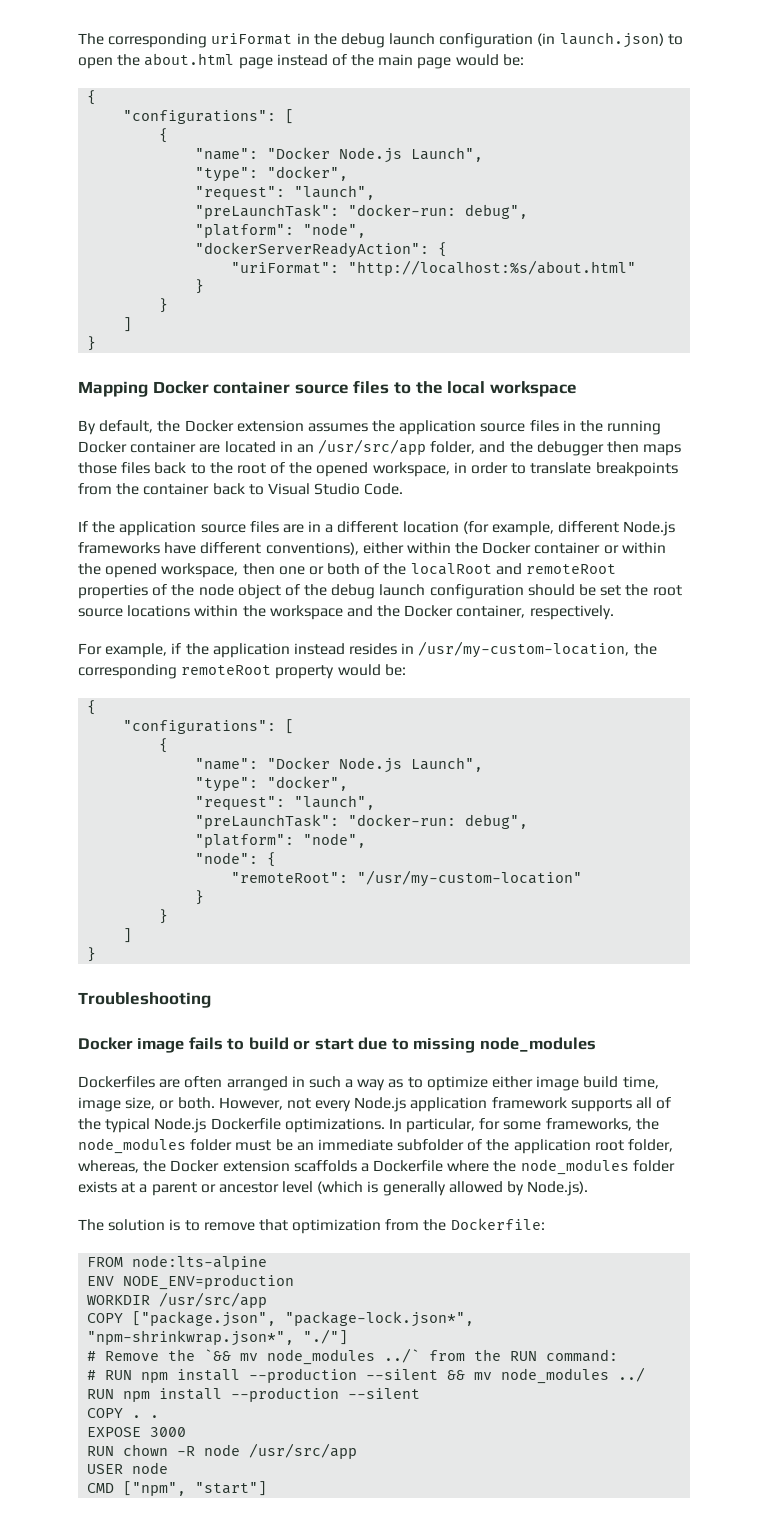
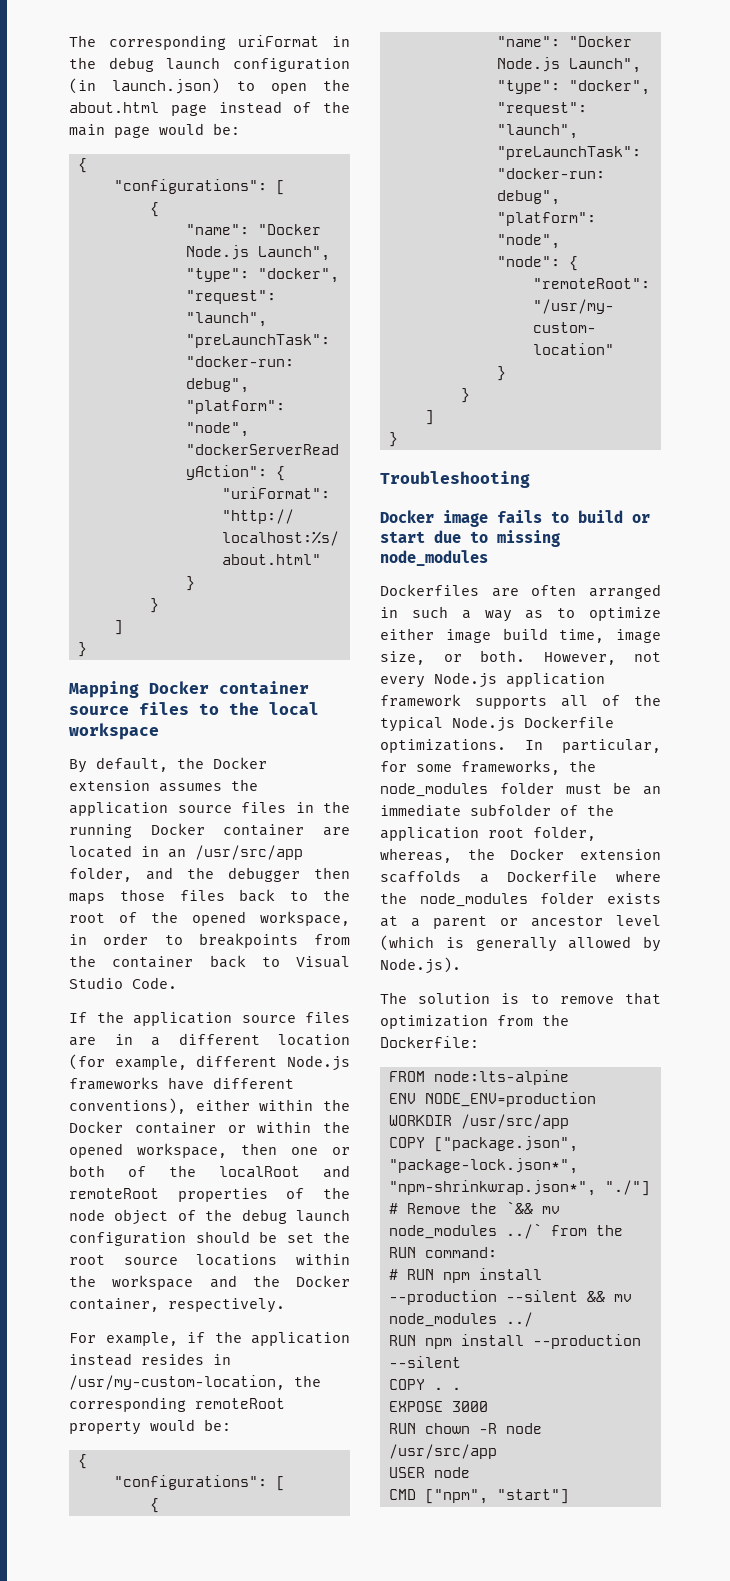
- By default, the Docker extension assumes the application source files in the running Docker container are located in an /usr/src/app folder, and the debugger then maps those files back to the root of the opened workspace, in order to translate breakpoints from the container back to Visual Studio Code.
+ By default, the Docker extension assumes the application source files in the running Docker container are located in an /usr/src/app folder, and the debugger then maps those files back to the root of the opened workspace, in order to breakpoints from the container back to Visual Studio Code.

